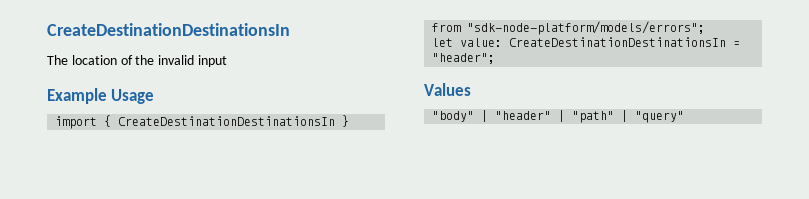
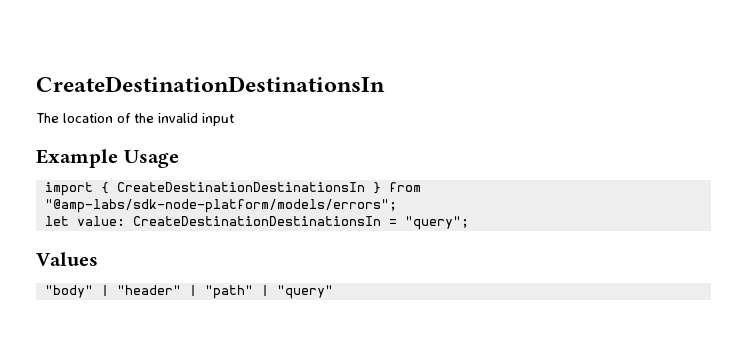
- import { CreateDestinationDestinationsIn } from "sdk-node-platform/models/errors";
+ import { CreateDestinationDestinationsIn } from "@amp-labs/sdk-node-platform/models/errors";
- let value: CreateDestinationDestinationsIn = "header";
+ let value: CreateDestinationDestinationsIn = "query";

